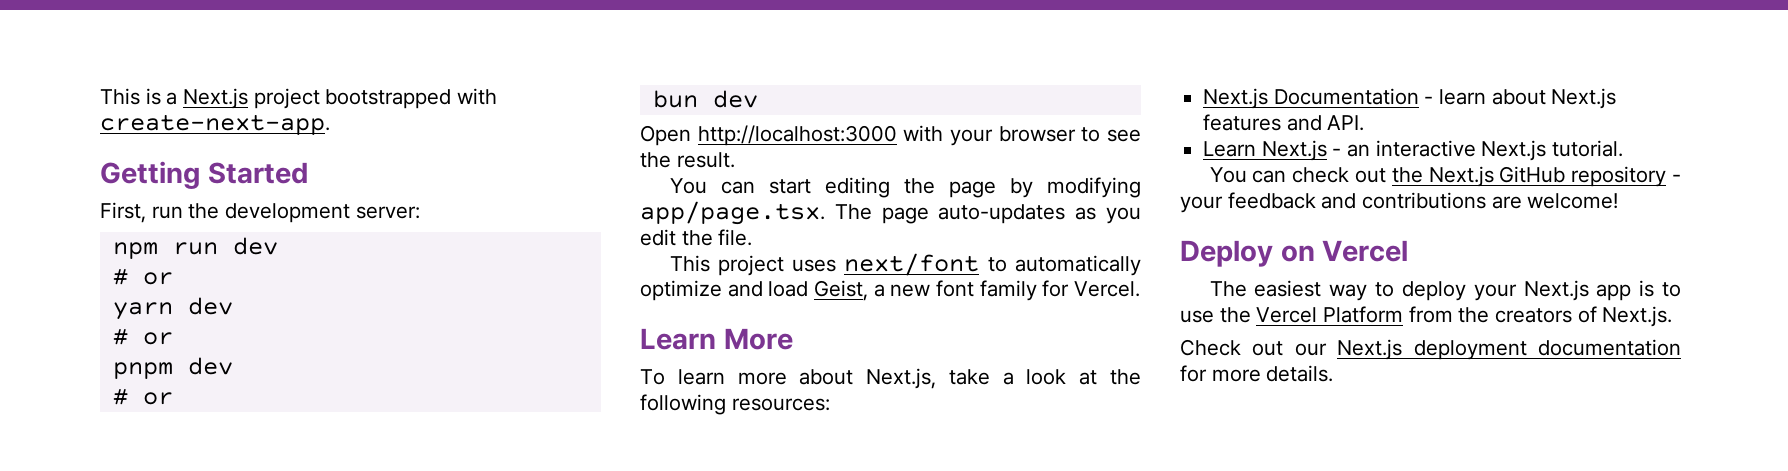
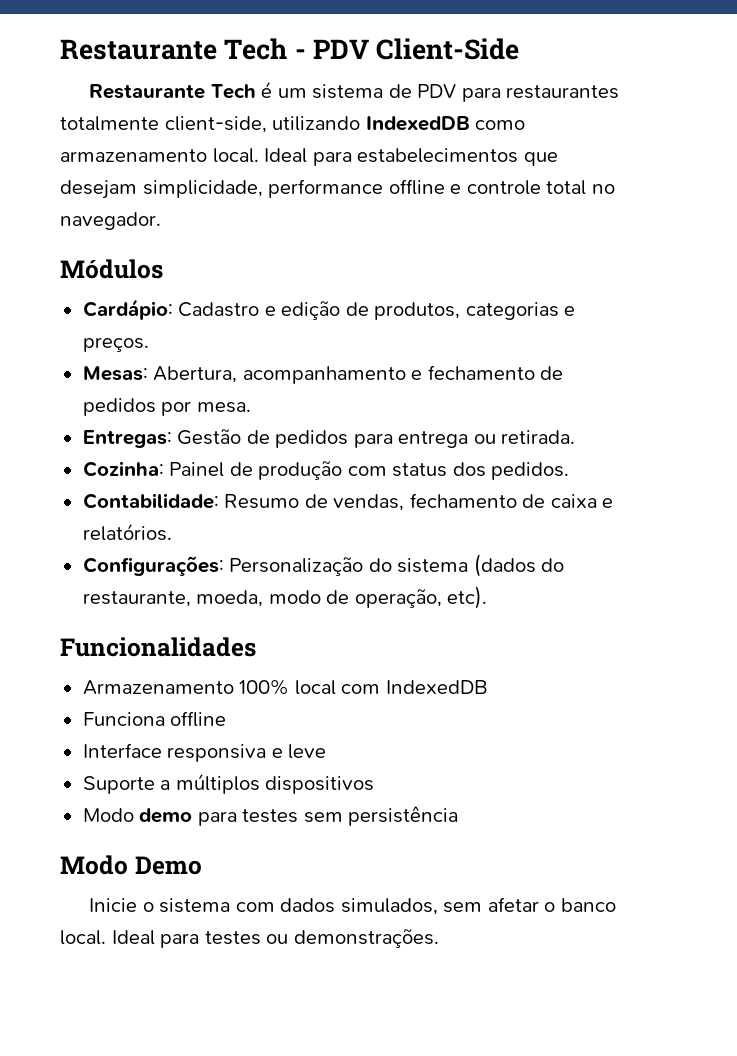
- This is a Next.js project bootstrapped with create-next-app.
- Getting Started
- First, run the development server:
- npm run dev
- # or
- yarn dev
- # or
- pnpm dev
- # or
- bun dev
- Open http://localhost:3000 with your browser to see the result.
- You can start editing the page by modifying app/page.tsx. The page auto-updates as you edit the file.
- This project uses next/font to automatically optimize and load Geist, a new font family for Vercel.
- Learn More
- To learn more about Next.js, take a look at the following resources:
- Next.js Documentation - learn about Next.js features and API.
- Learn Next.js - an interactive Next.js tutorial.
- You can check out the Next.js GitHub repository - your feedback and contributions are welcome!
- Deploy on Vercel
- The easiest way to deploy your Next.js app is to use the Vercel Platform from the creators of Next.js.
- Check out our Next.js deployment documentation for more details.
+ Restaurante Tech - PDV Client-Side
+ Restaurante Tech é um sistema de PDV para restaurantes totalmente client-side, utilizando IndexedDB como armazenamento local. Ideal para estabelecimentos que desejam simplicidade, performance offline e controle total no navegador.
+ Módulos
+ Cardápio: Cadastro e edição de produtos, categorias e preços.
+ Mesas: Abertura, acompanhamento e fechamento de pedidos por mesa.
+ Entregas: Gestão de pedidos para entrega ou retirada.
+ Cozinha: Painel de produção com status dos pedidos.
+ Contabilidade: Resumo de vendas, fechamento de caixa e relatórios.
+ Configurações: Personalização do sistema (dados do restaurante, moeda, modo de operação, etc).
+ Funcionalidades
+ Armazenamento 100% local com IndexedDB
+ Funciona offline
+ Interface responsiva e leve
+ Suporte a múltiplos dispositivos
+ Modo demo para testes sem persistência
+ Modo Demo
+ Inicie o sistema com dados simulados, sem afetar o banco local. Ideal para testes ou demonstrações.

